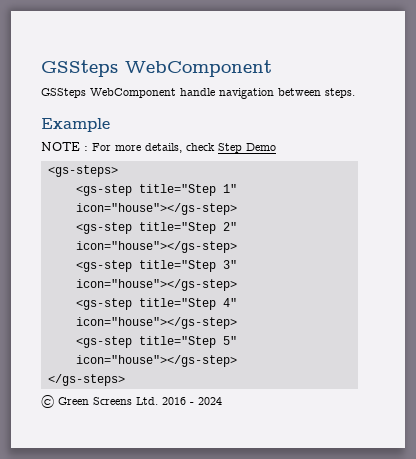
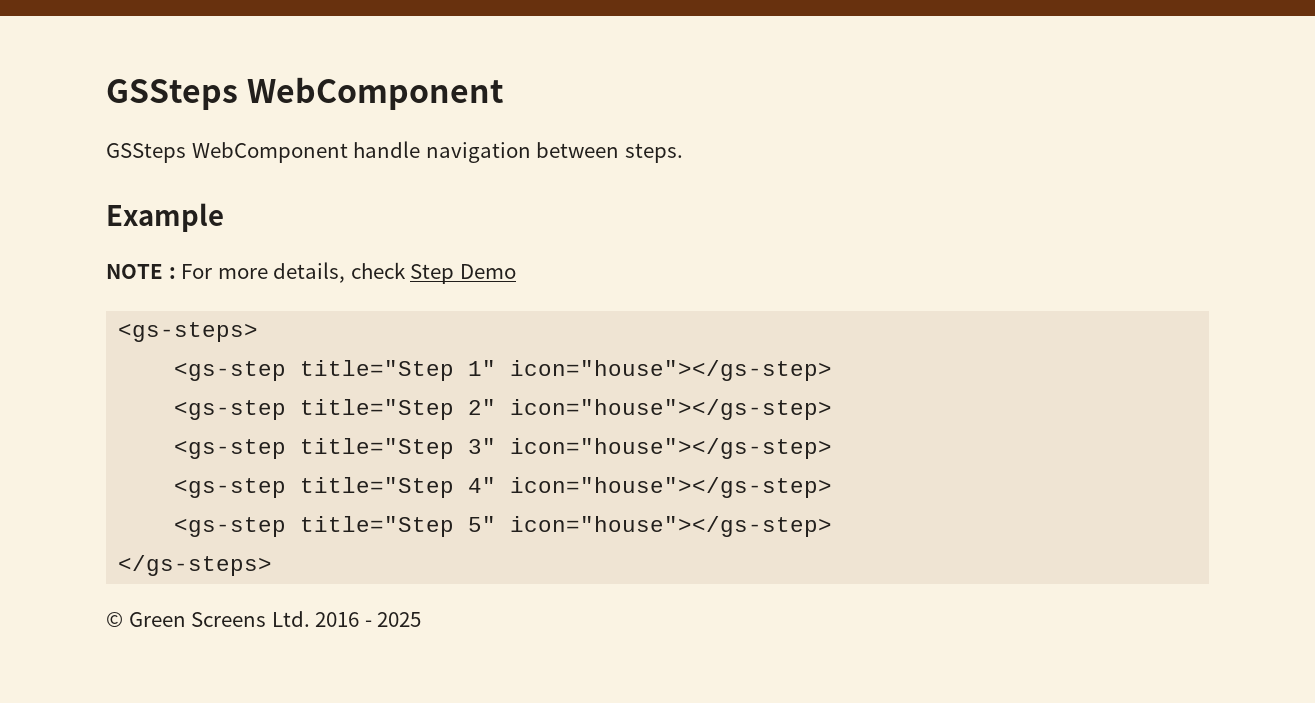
- © Green Screens Ltd. 2016 - 2024
+ © Green Screens Ltd. 2016 - 2025

